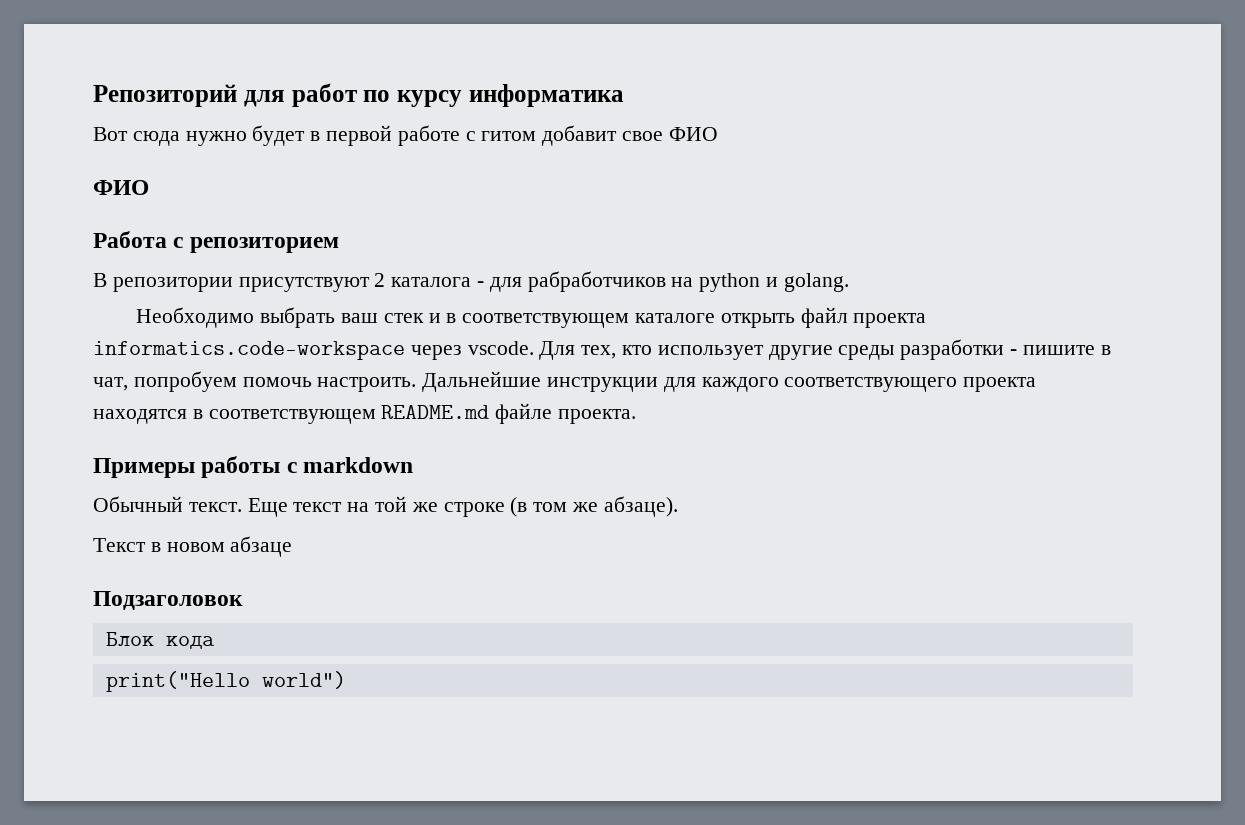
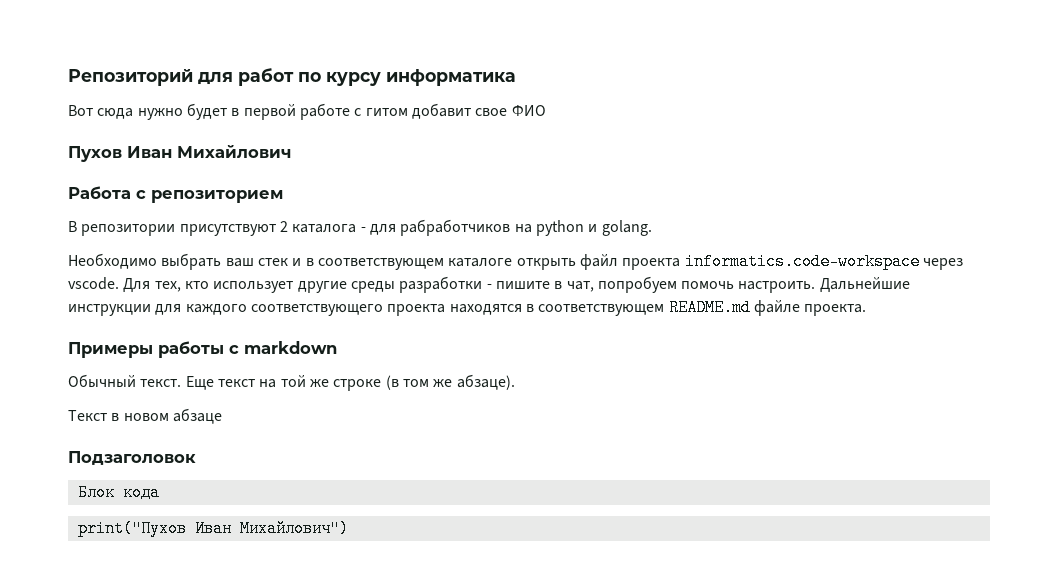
  Вот сюда нужно будет в первой работе с гитом добавит свое ФИО
- ФИО
+ Пухов Иван Михайлович
- print("Hello world")
+ print("Пухов Иван Михайлович")

